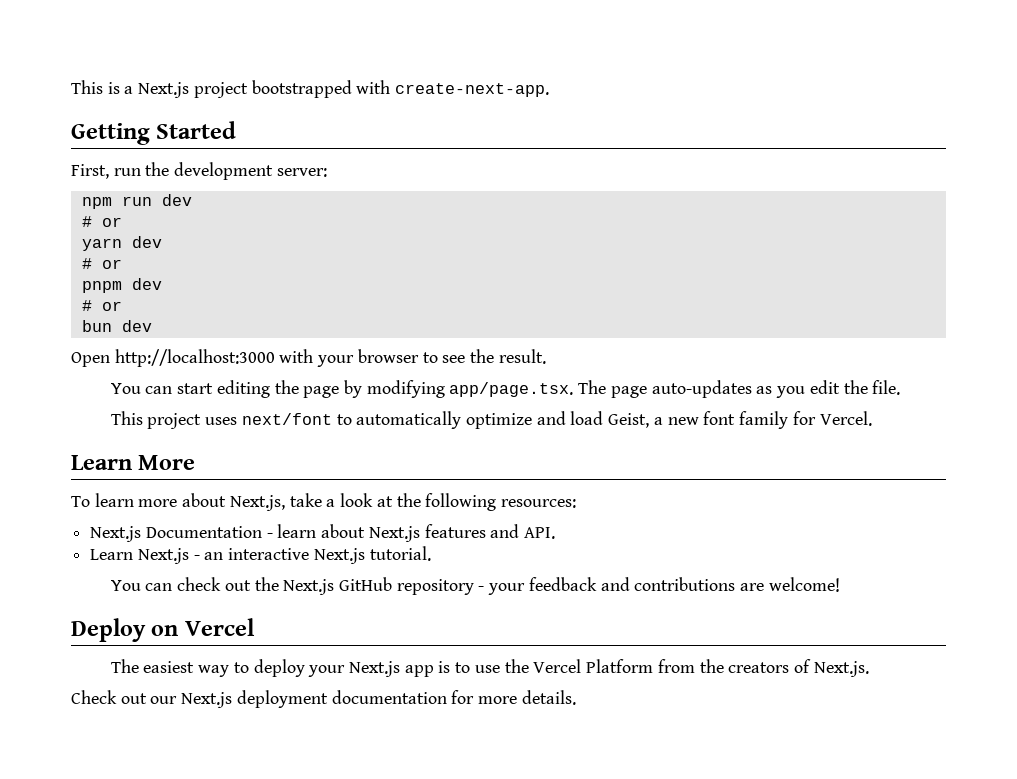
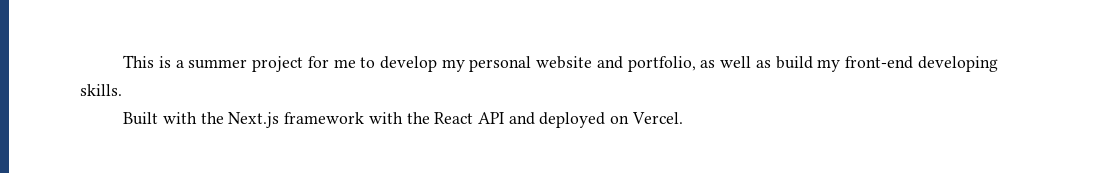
- This is a Next.js project bootstrapped with create-next-app.
- Getting Started
- First, run the development server:
- npm run dev
- # or
- yarn dev
- # or
- pnpm dev
- # or
- bun dev
- Open http://localhost:3000 with your browser to see the result.
- You can start editing the page by modifying app/page.tsx. The page auto-updates as you edit the file.
- This project uses next/font to automatically optimize and load Geist, a new font family for Vercel.
- Learn More
- To learn more about Next.js, take a look at the following resources:
- Next.js Documentation - learn about Next.js features and API.
- Learn Next.js - an interactive Next.js tutorial.
- You can check out the Next.js GitHub repository - your feedback and contributions are welcome!
- Deploy on Vercel
- The easiest way to deploy your Next.js app is to use the Vercel Platform from the creators of Next.js.
- Check out our Next.js deployment documentation for more details.
+ This is a summer project for me to develop my personal website and portfolio, as well as build my front-end developing skills.
+ Built with the Next.js framework with the React API and deployed on Vercel.

